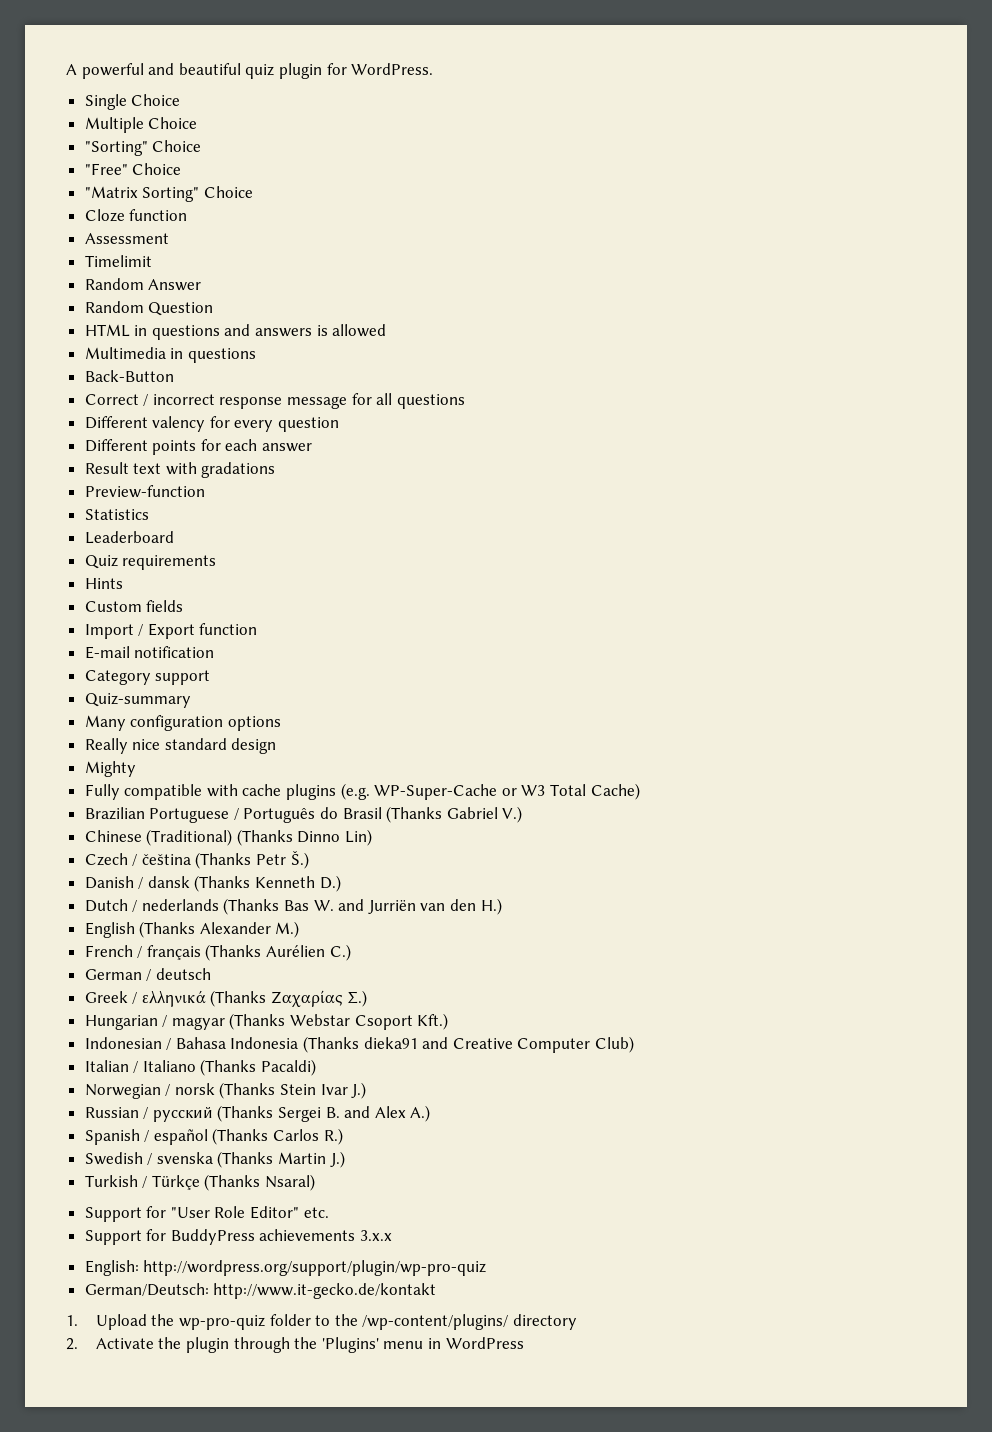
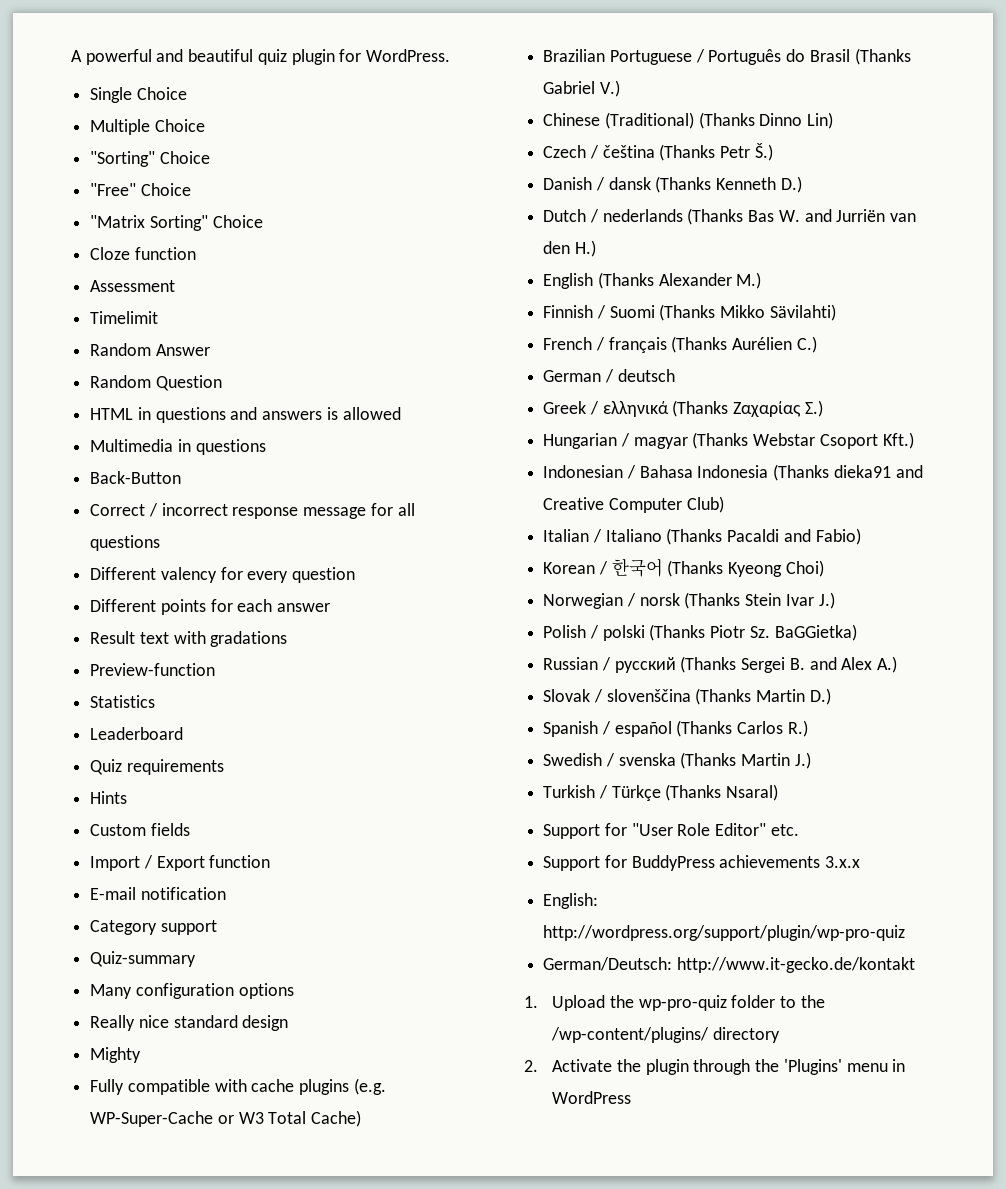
+ Finnish / Suomi (Thanks Mikko Sävilahti)
- Italian / Italiano (Thanks Pacaldi)
+ Italian / Italiano (Thanks Pacaldi and Fabio)
+ Korean / 한국어 (Thanks Kyeong Choi)
+ Polish / polski (Thanks Piotr Sz. BaGGietka)
+ Slovak / slovenščina (Thanks Martin D.)

